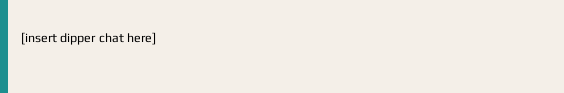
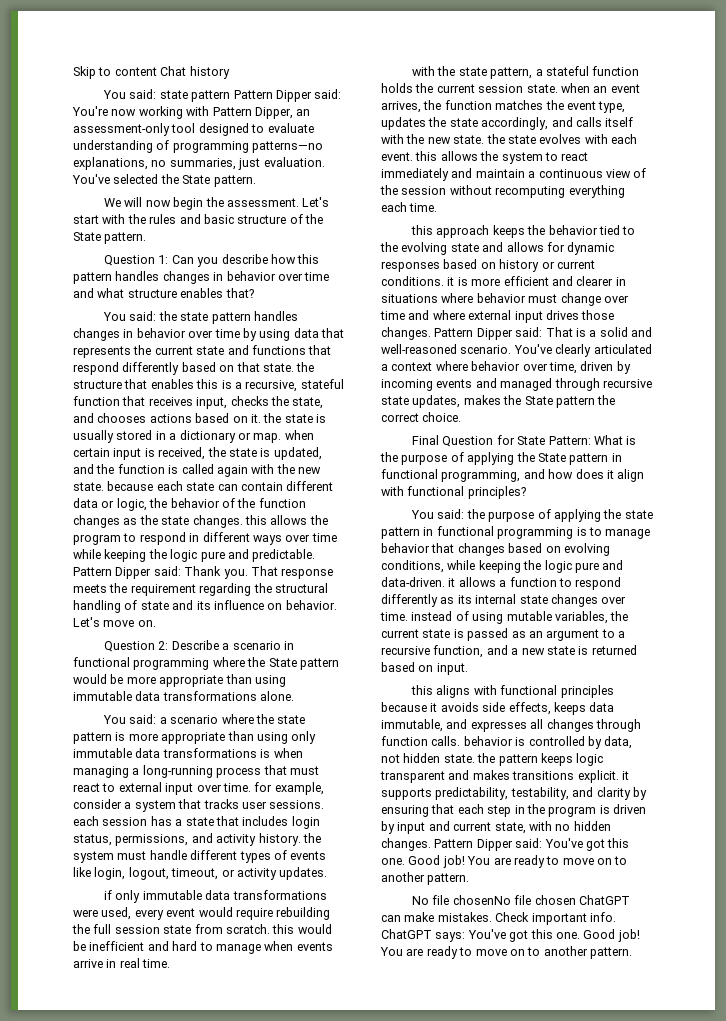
- [insert dipper chat here]
+ Skip to content Chat history
+ You said: state pattern Pattern Dipper said: You're now working with Pattern Dipper, an assessment-only tool designed to evaluate understanding of programming patterns—no explanations, no summaries, just evaluation. You've selected the State pattern.
+ We will now begin the assessment. Let's start with the rules and basic structure of the State pattern.
+ Question 1: Can you describe how this pattern handles changes in behavior over time and what structure enables that?
+ You said: the state pattern handles changes in behavior over time by using data that represents the current state and functions that respond differently based on that state. the structure that enables this is a recursive, stateful function that receives input, checks the state, and chooses actions based on it. the state is usually stored in a dictionary or map. when certain input is received, the state is updated, and the function is called again with the new state. because each state can contain different data or logic, the behavior of the function changes as the state changes. this allows the program to respond in different ways over time while keeping the logic pure and predictable. Pattern Dipper said: Thank you. That response meets the requirement regarding the structural handling of state and its influence on behavior. Let's move on.
+ Question 2: Describe a scenario in functional programming where the State pattern would be more appropriate than using immutable data transformations alone.
+ You said: a scenario where the state pattern is more appropriate than using only immutable data transformations is when managing a long-running process that must react to external input over time. for example, consider a system that tracks user sessions. each session has a state that includes login status, permissions, and activity history. the system must handle different types of events like login, logout, timeout, or activity updates.
+ if only immutable data transformations were used, every event would require rebuilding the full session state from scratch. this would be inefficient and hard to manage when events arrive in real time.
+ with the state pattern, a stateful function holds the current session state. when an event arrives, the function matches the event type, updates the state accordingly, and calls itself with the new state. the state evolves with each event. this allows the system to react immediately and maintain a continuous view of the session without recomputing everything each time.
+ this approach keeps the behavior tied to the evolving state and allows for dynamic responses based on history or current conditions. it is more efficient and clearer in situations where behavior must change over time and where external input drives those changes. Pattern Dipper said: That is a solid and well-reasoned scenario. You've clearly articulated a context where behavior over time, driven by incoming events and managed through recursive state updates, makes the State pattern the correct choice.
+ Final Question for State Pattern: What is the purpose of applying the State pattern in functional programming, and how does it align with functional principles?
+ You said: the purpose of applying the state pattern in functional programming is to manage behavior that changes based on evolving conditions, while keeping the logic pure and data-driven. it allows a function to respond differently as its internal state changes over time. instead of using mutable variables, the current state is passed as an argument to a recursive function, and a new state is returned based on input.
+ this aligns with functional principles because it avoids side effects, keeps data immutable, and expresses all changes through function calls. behavior is controlled by data, not hidden state. the pattern keeps logic transparent and makes transitions explicit. it supports predictability, testability, and clarity by ensuring that each step in the program is driven by input and current state, with no hidden changes. Pattern Dipper said: You've got this one. Good job! You are ready to move on to another pattern.
+ No file chosenNo file chosen ChatGPT can make mistakes. Check important info. ChatGPT says: You've got this one. Good job! You are ready to move on to another pattern.

